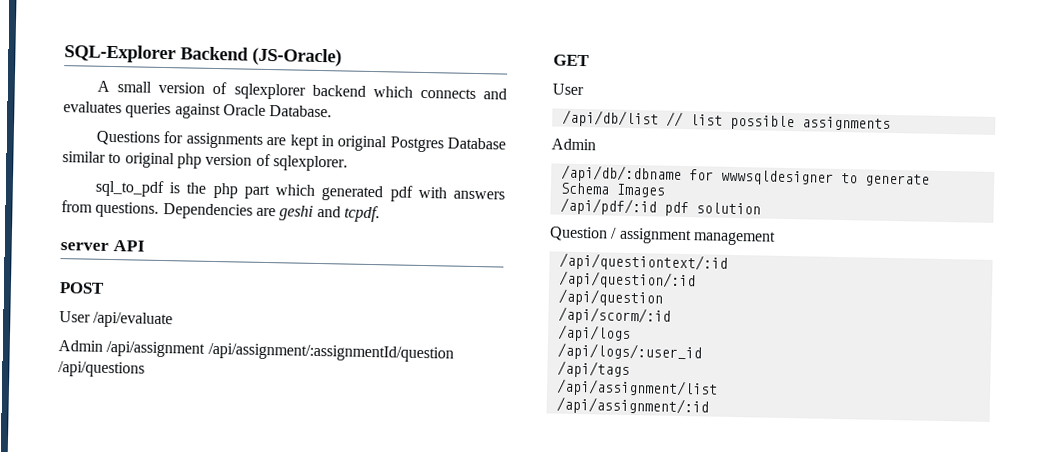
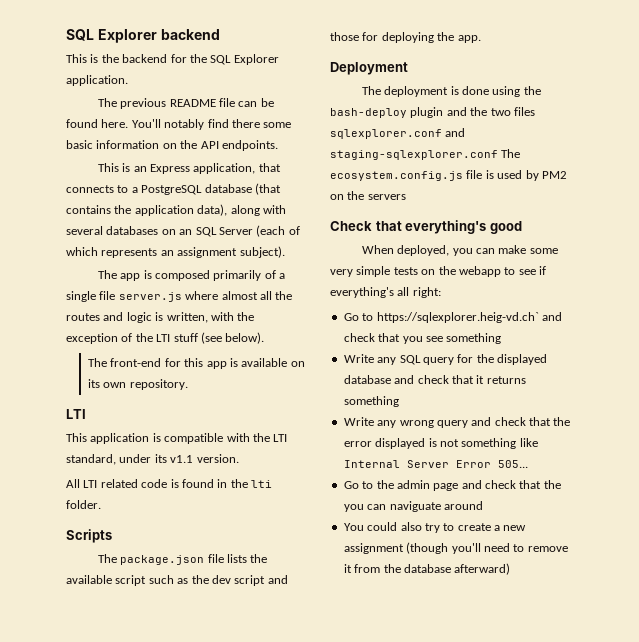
- SQL-Explorer Backend (JS-Oracle)
- A small version of sqlexplorer backend which connects and evaluates queries against Oracle Database.
- Questions for assignments are kept in original Postgres Database similar to original php version of sqlexplorer.
- sql_to_pdf is the php part which generated pdf with answers from questions. Dependencies are geshi and tcpdf.
- server API
- POST
- User /api/evaluate
- Admin /api/assignment /api/assignment/:assignmentId/question /api/questions
- GET
- User
- /api/db/list // list possible assignments
- Admin
- /api/db/:dbname for wwwsqldesigner to generate Schema Images
- /api/pdf/:id pdf solution
- Question / assignment management
- /api/questiontext/:id
- /api/question/:id
- /api/question
- /api/scorm/:id
- /api/logs
- /api/logs/:user_id
- /api/tags
- /api/assignment/list
- /api/assignment/:id
+ SQL Explorer backend
+ This is the backend for the SQL Explorer application.
+ The previous README file can be found here. You'll notably find there some basic information on the API endpoints.
+ This is an Express application, that connects to a PostgreSQL database (that contains the application data), along with several databases on an SQL Server (each of which represents an assignment subject).
+ The app is composed primarily of a single file server.js where almost all the routes and logic is written, with the exception of the LTI stuff (see below).
+ The front-end for this app is available on its own repository.
+ LTI
+ This application is compatible with the LTI standard, under its v1.1 version.
+ All LTI related code is found in the lti folder.
+ Scripts
+ The package.json file lists the available script such as the dev script and those for deploying the app.
+ Deployment
+ The deployment is done using the bash-deploy plugin and the two files sqlexplorer.conf and staging-sqlexplorer.conf The ecosystem.config.js file is used by PM2 on the servers
+ Check that everything's good
+ When deployed, you can make some very simple tests on the webapp to see if everything's all right:
+ Go to https://sqlexplorer.heig-vd.ch` and check that you see something
+ Write any SQL query for the displayed database and check that it returns something
+ Write any wrong query and check that the error displayed is not something like Internal Server Error 505...
+ Go to the admin page and check that the you can naviguate around
+ You could also try to create a new assignment (though you'll need to remove it from the database afterward)

